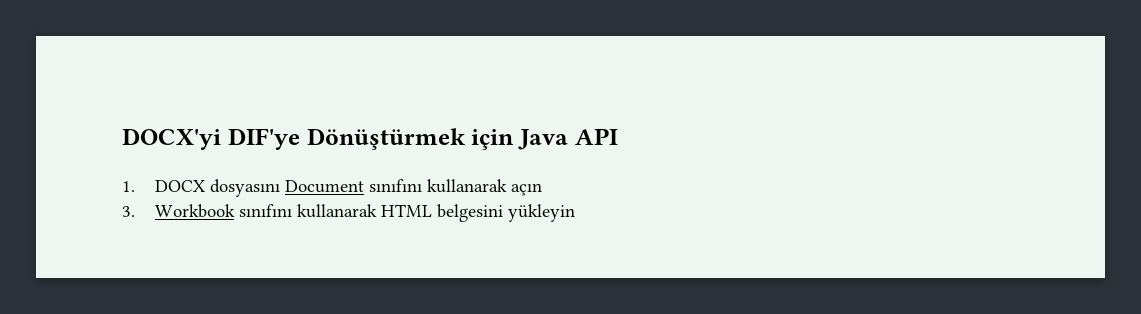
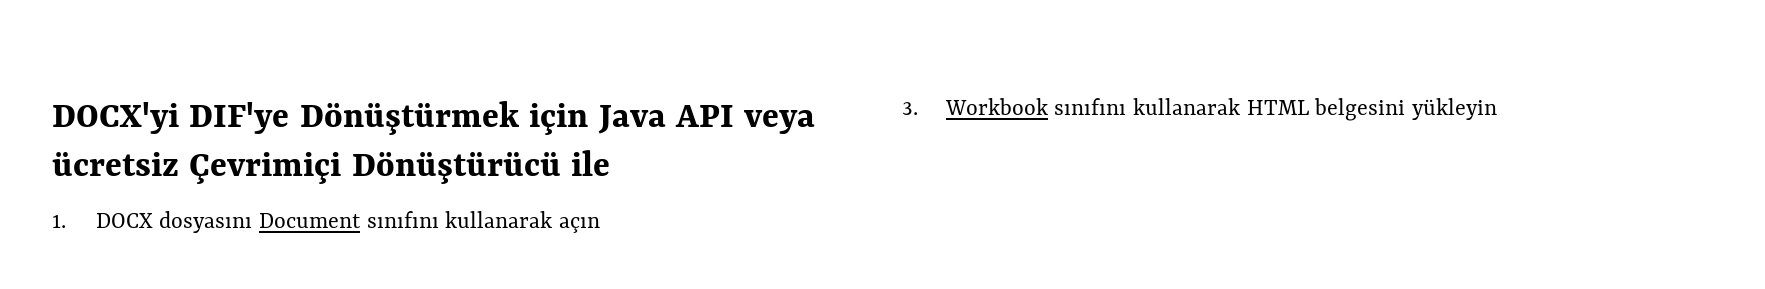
- DOCX'yi DIF'ye Dönüştürmek için Java API
+ DOCX'yi DIF'ye Dönüştürmek için Java API veya ücretsiz Çevrimiçi Dönüştürücü ile

